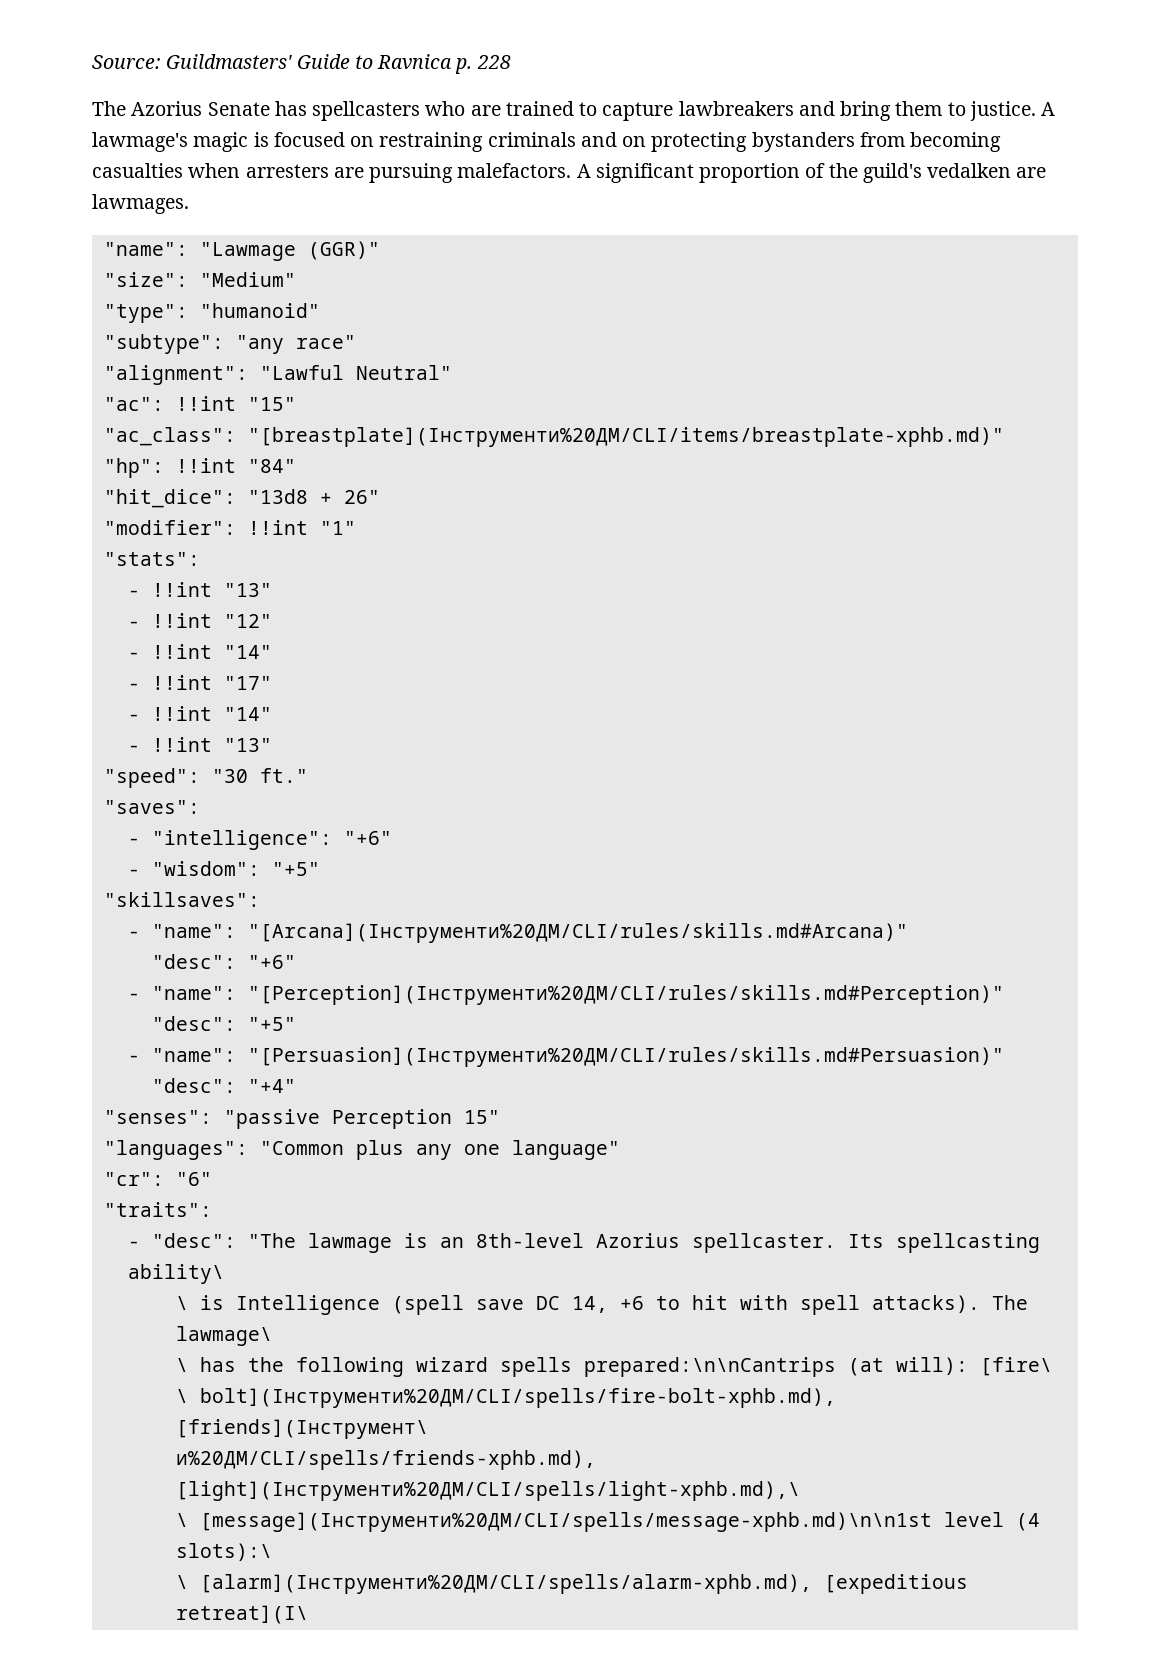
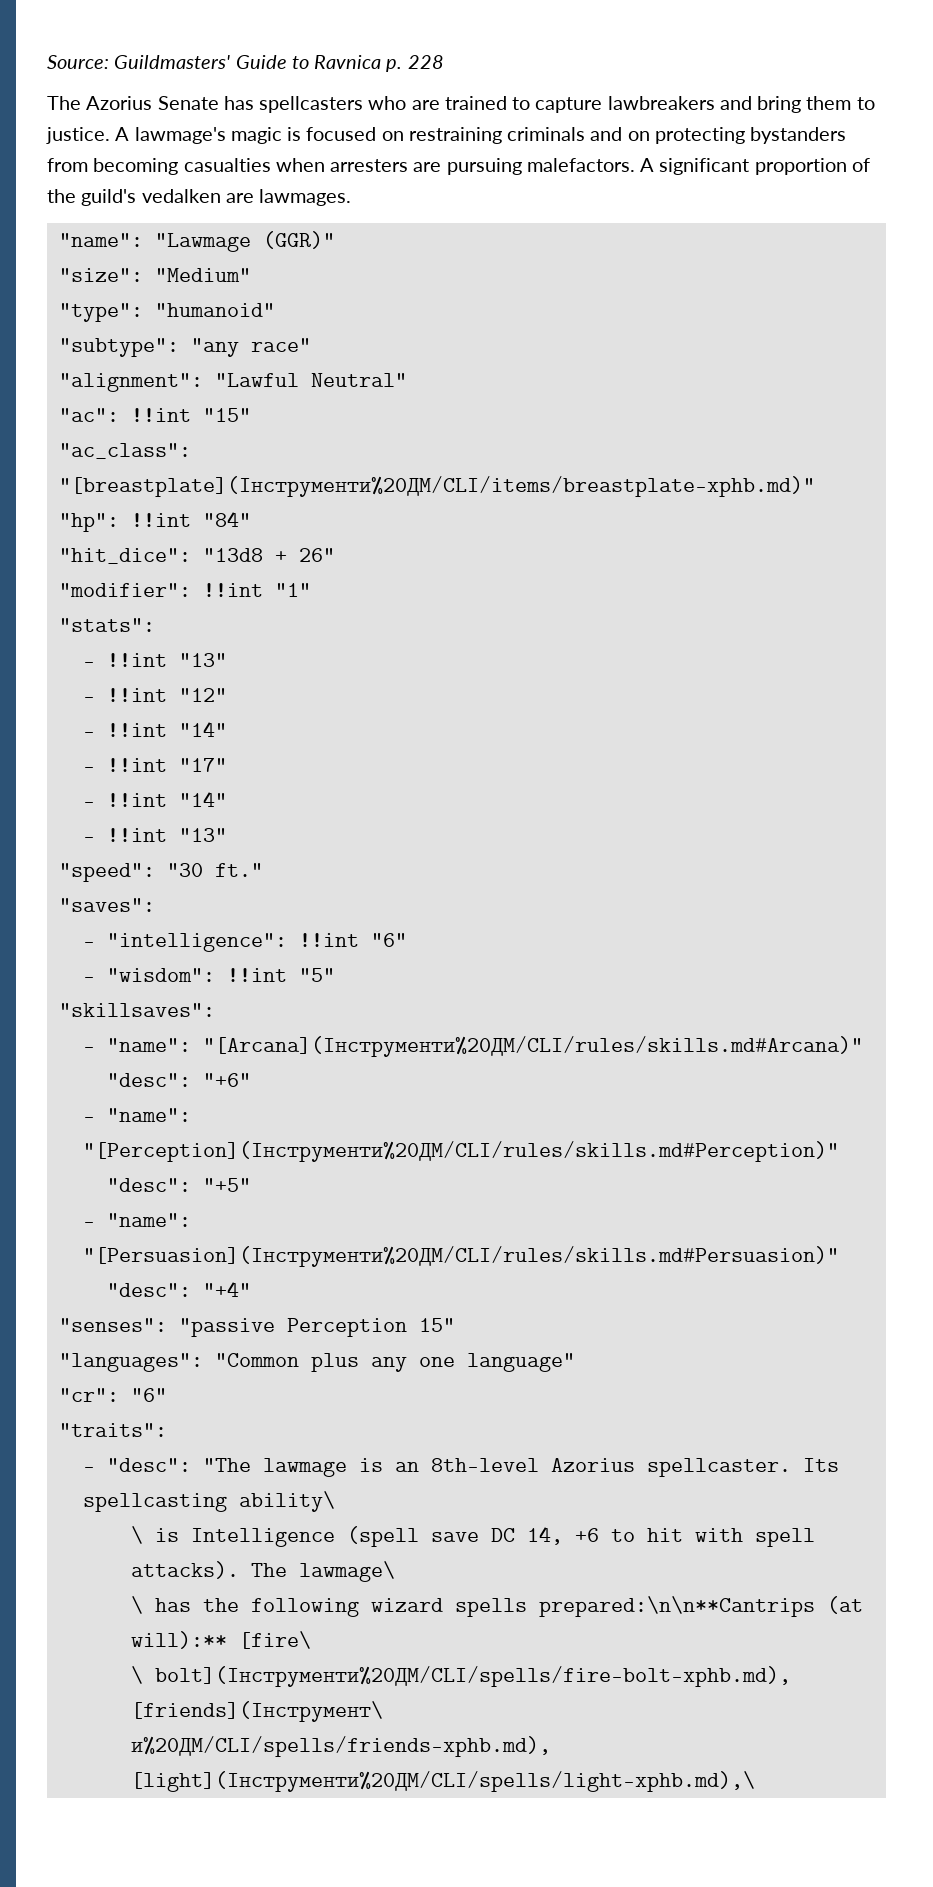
- - "intelligence": "+6"
+ - "intelligence": !!int "6"
- - "wisdom": "+5"
+ - "wisdom": !!int "5"
- \ has the following wizard spells prepared:\n\nCantrips (at will): [fire\
+ \ has the following wizard spells prepared:\n\n**Cantrips (at will):** [fire\
- \ [message](Інструменти%20ДМ/CLI/spells/message-xphb.md)\n\n1st level (4 slots):\
- \ [alarm](Інструменти%20ДМ/CLI/spells/alarm-xphb.md), [expeditious retreat](І\

